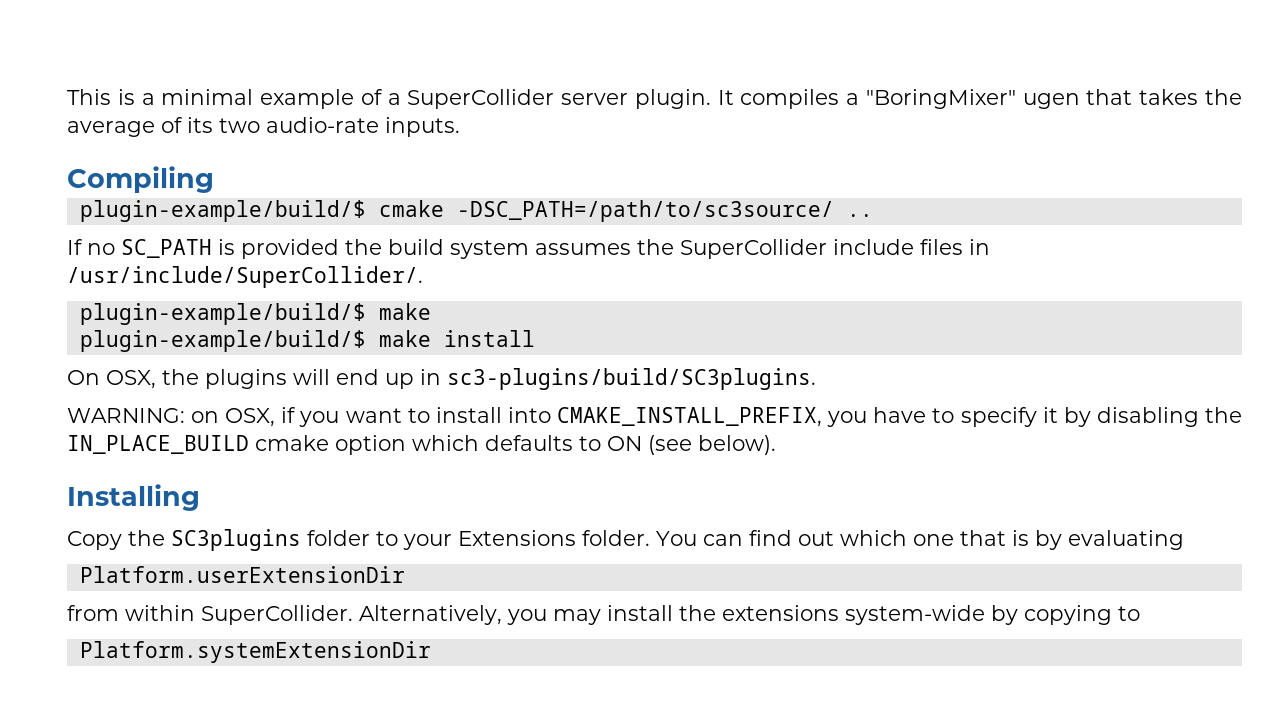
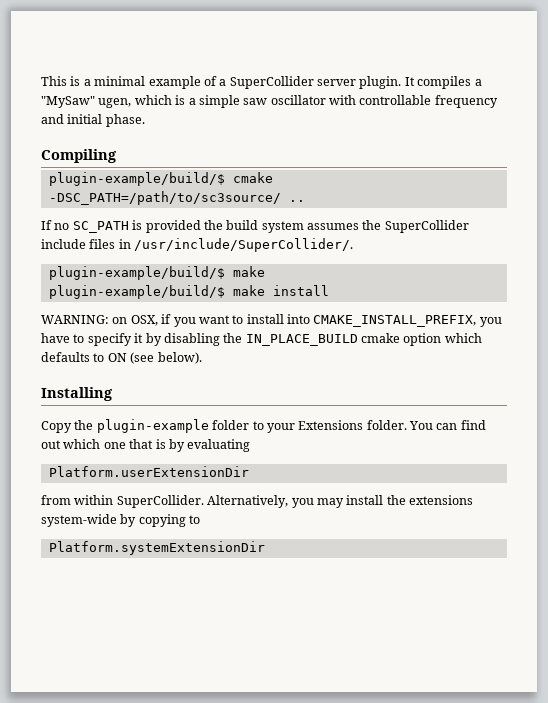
- It compiles a "BoringMixer" ugen that takes the average of its two audio-rate inputs.
+ It compiles a "MySaw" ugen, which is a simple saw oscillator with controllable frequency and initial phase.
- On OSX, the plugins will end up in sc3-plugins/build/SC3plugins.
- Copy the SC3plugins folder to your Extensions folder.
+ Copy the plugin-example folder to your Extensions folder.

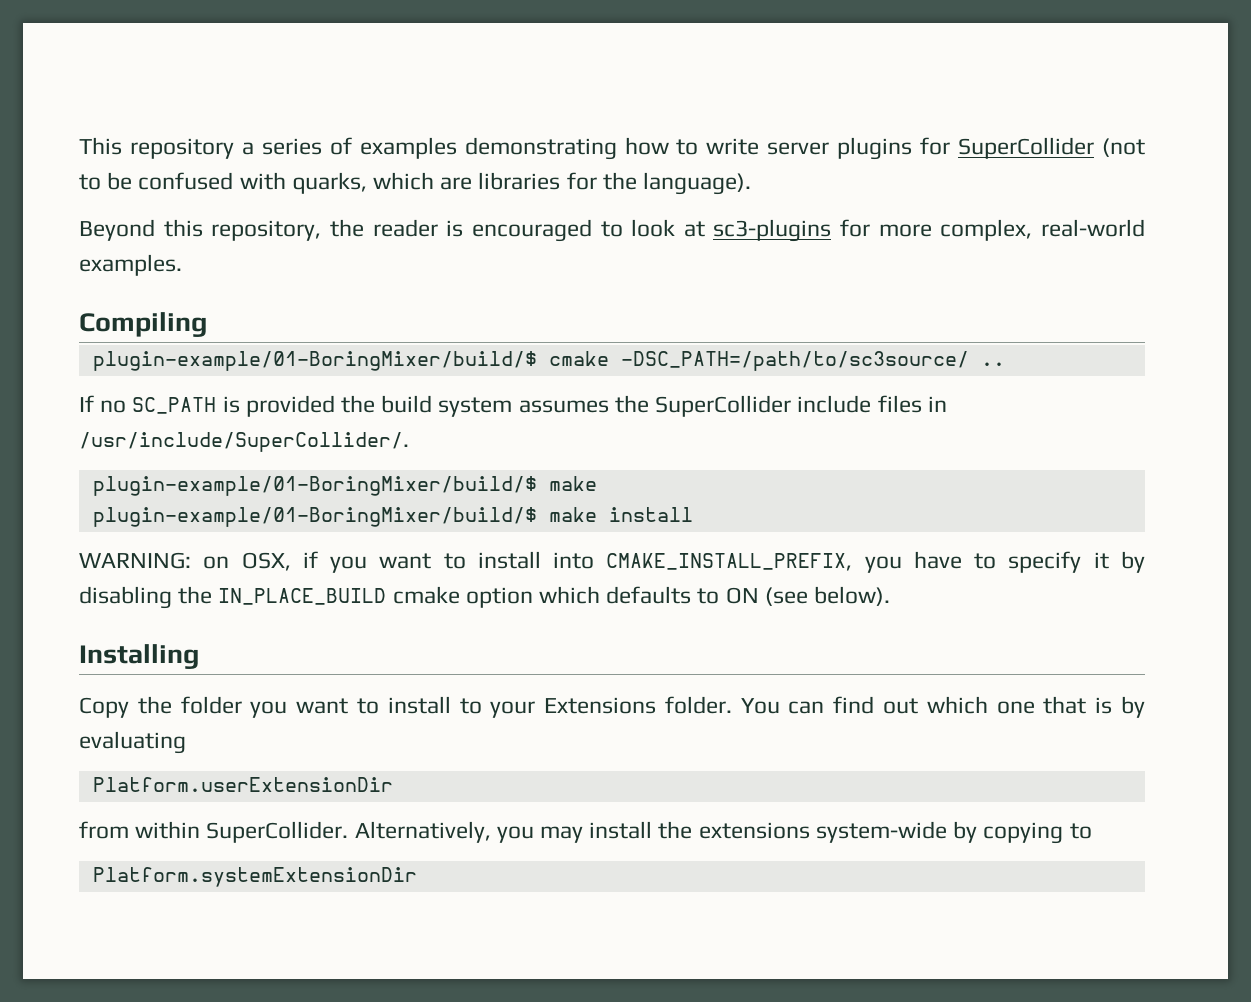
- This is a minimal example of a SuperCollider server plugin. It compiles a "MySaw" ugen, which is a simple saw oscillator with controllable frequency and initial phase.
+ This repository a series of examples demonstrating how to write server plugins for SuperCollider (not to be confused with quarks, which are libraries for the language).
+ Beyond this repository, the reader is encouraged to look at sc3-plugins for more complex, real-world examples.
- plugin-example/build/$ cmake -DSC_PATH=/path/to/sc3source/ ..
+ plugin-example/01-BoringMixer/build/$ cmake -DSC_PATH=/path/to/sc3source/ ..
  If no SC_PATH is provided the build system assumes the SuperCollider include files in /usr/include/SuperCollider/.
- plugin-example/build/$ make
+ plugin-example/01-BoringMixer/build/$ make
- plugin-example/build/$ make install
+ plugin-example/01-BoringMixer/build/$ make install
- Copy the plugin-example folder to your Extensions folder.
+ Copy the folder you want to install to your Extensions folder.

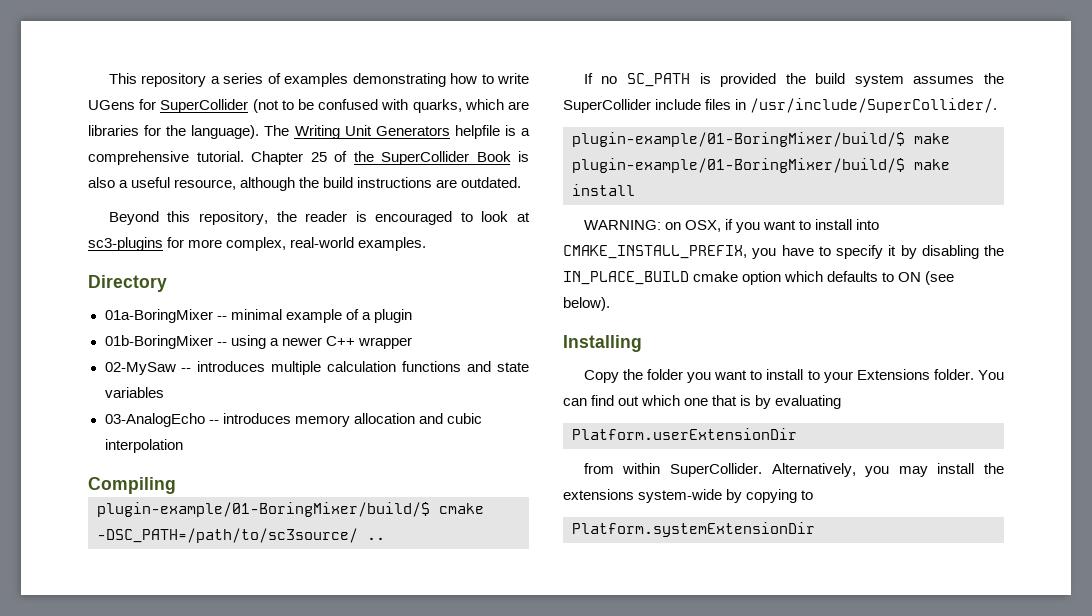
- This repository a series of examples demonstrating how to write server plugins for SuperCollider (not to be confused with quarks, which are libraries for the language).
+ This repository a series of examples demonstrating how to write UGens for SuperCollider (not to be confused with quarks, which are libraries for the language). The Writing Unit Generators helpfile is a comprehensive tutorial. Chapter 25 of the SuperCollider Book is also a useful resource, although the build instructions are outdated.
+ Directory
+ 01a-BoringMixer -- minimal example of a plugin
+ 01b-BoringMixer -- using a newer C++ wrapper
+ 02-MySaw -- introduces multiple calculation functions and state variables
+ 03-AnalogEcho -- introduces memory allocation and cubic interpolation

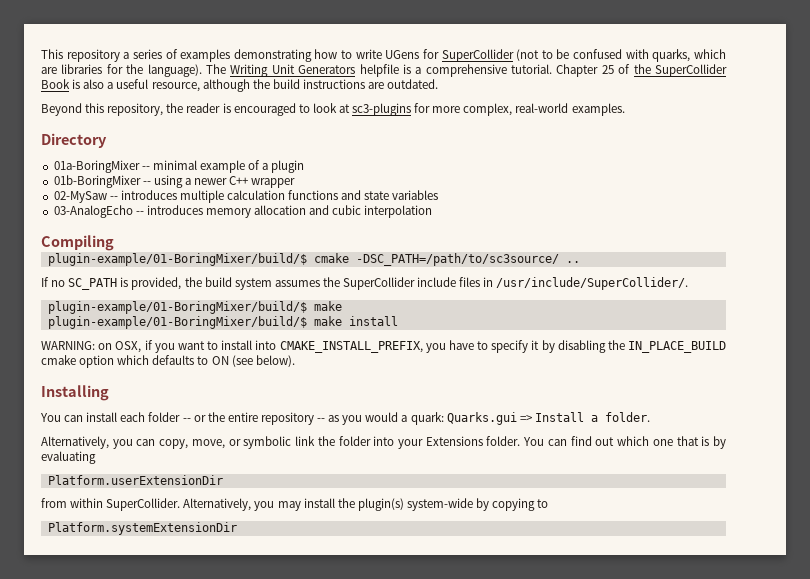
- If no SC_PATH is provided the build system assumes the SuperCollider include files in /usr/include/SuperCollider/.
+ If no SC_PATH is provided, the build system assumes the SuperCollider include files in /usr/include/SuperCollider/.
- Copy the folder you want to install to your Extensions folder.
+ You can install each folder -- or the entire repository -- as you would a quark: Quarks.gui => Install a folder.
+ Alternatively, you can copy, move, or symbolic link the folder into your Extensions folder.
- Alternatively, you may install the extensions system-wide by copying to
+ Alternatively, you may install the plugin(s) system-wide by copying to

